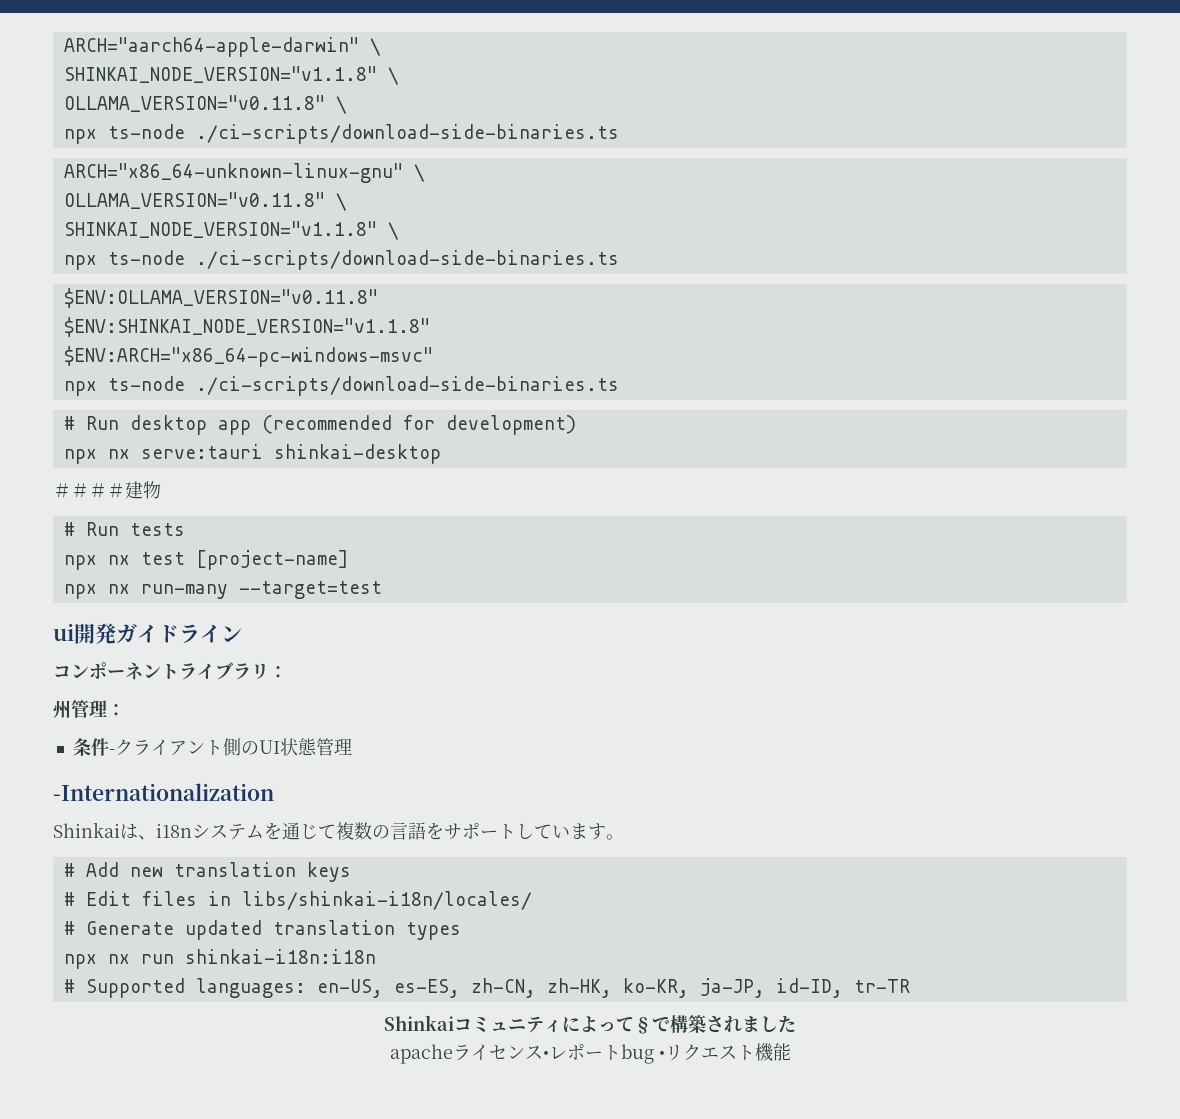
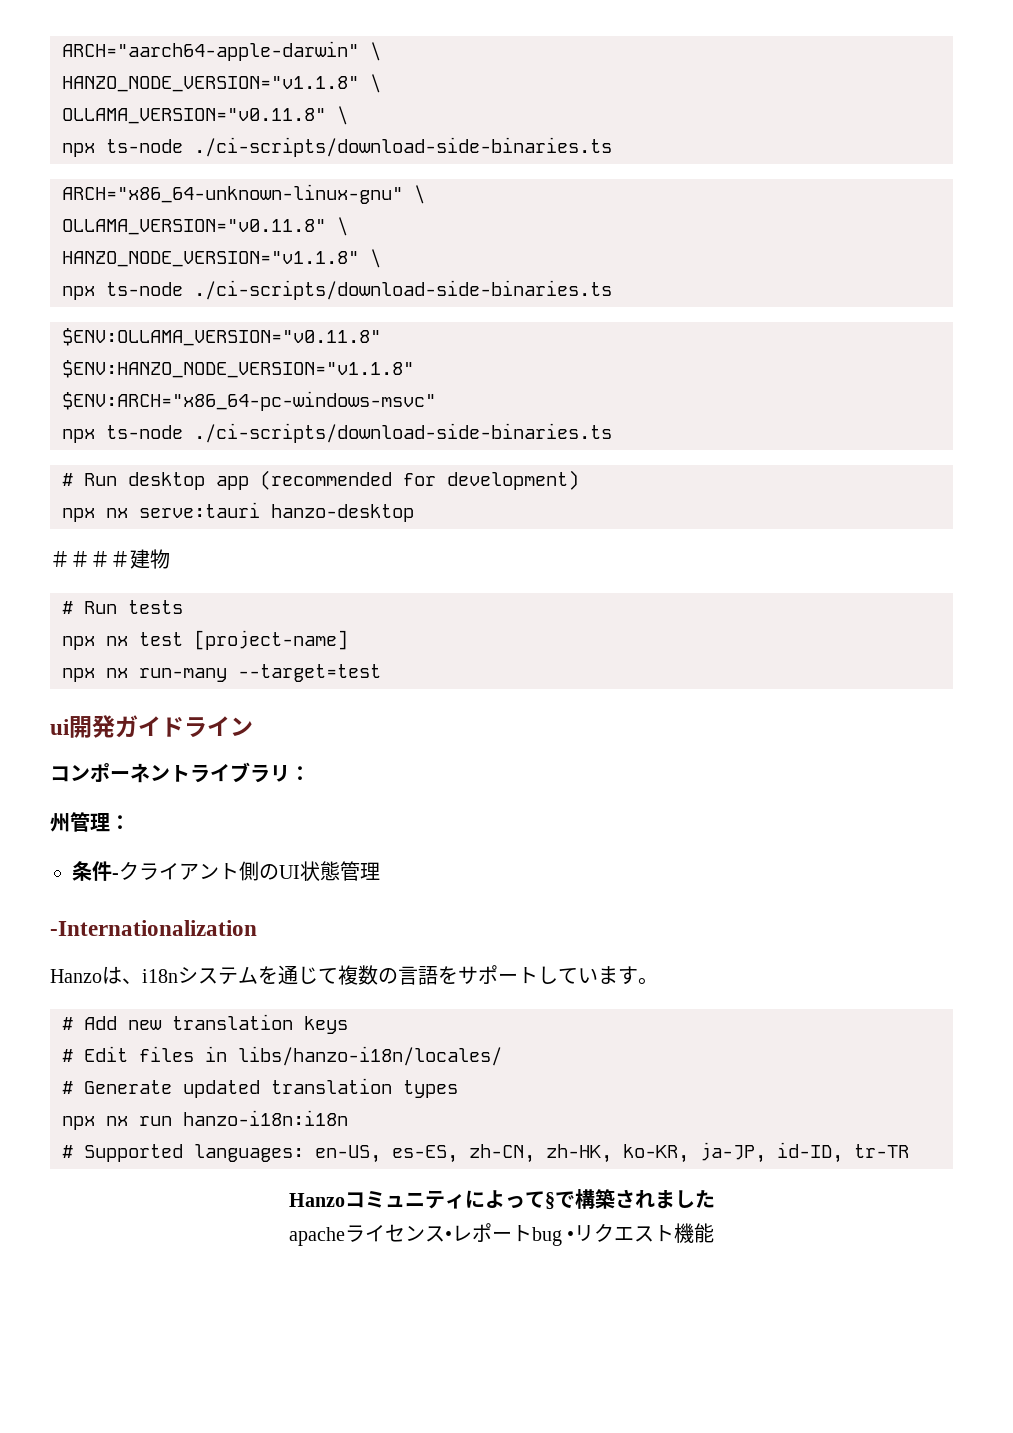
  ARCH="aarch64-apple-darwin" \
- SHINKAI_NODE_VERSION="v1.1.8" \
+ HANZO_NODE_VERSION="v1.1.8" \
  ARCH="x86_64-unknown-linux-gnu" \
  OLLAMA_VERSION="v0.11.8" \
- SHINKAI_NODE_VERSION="v1.1.8" \
+ HANZO_NODE_VERSION="v1.1.8" \
- $ENV:SHINKAI_NODE_VERSION="v1.1.8"
+ $ENV:HANZO_NODE_VERSION="v1.1.8"
- npx nx serve:tauri shinkai-desktop
+ npx nx serve:tauri hanzo-desktop
- Shinkaiは、i18nシステムを通じて複数の言語をサポートしています。
+ Hanzoは、i18nシステムを通じて複数の言語をサポートしています。
- # Edit files in libs/shinkai-i18n/locales/
+ # Edit files in libs/hanzo-i18n/locales/
- npx nx run shinkai-i18n:i18n
+ npx nx run hanzo-i18n:i18n
- Shinkaiコミュニティによって§で構築されました
+ Hanzoコミュニティによって§で構築されました

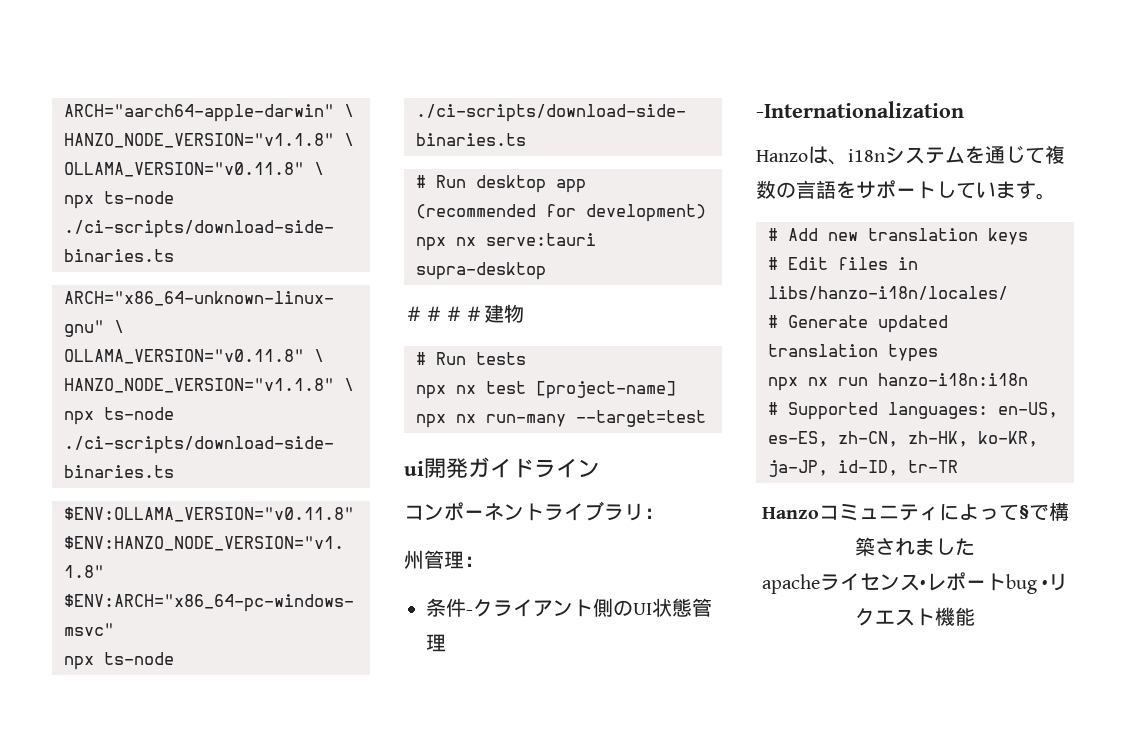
- npx nx serve:tauri hanzo-desktop
+ npx nx serve:tauri supra-desktop

